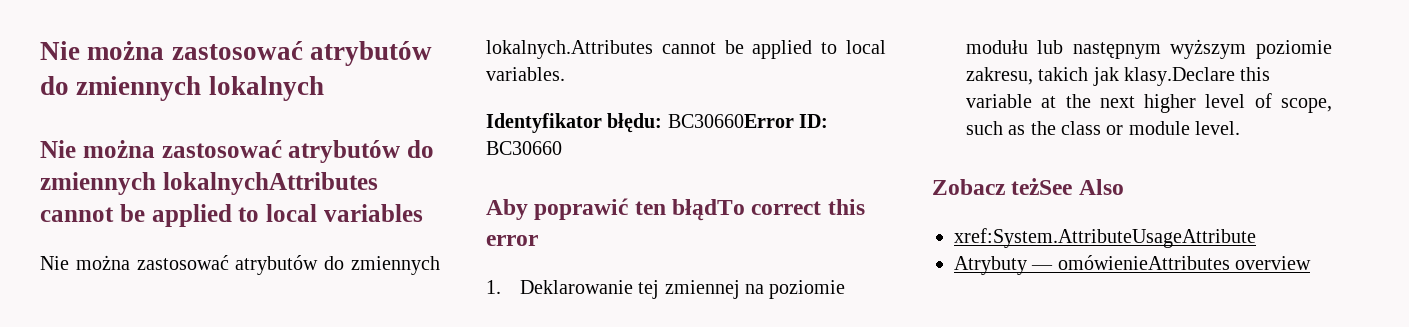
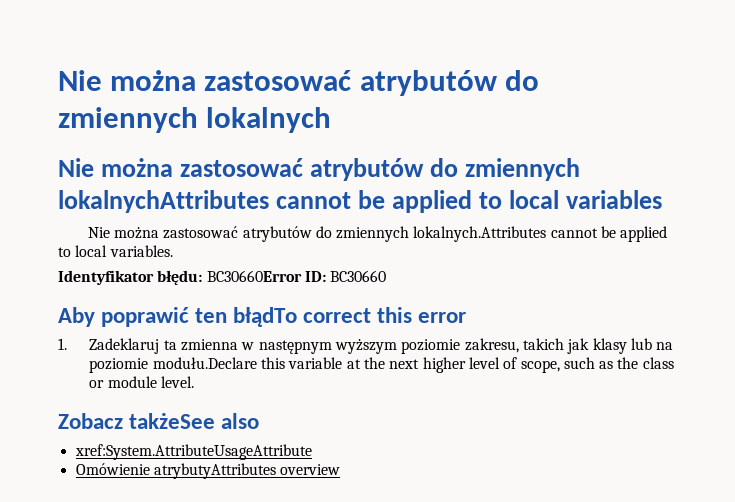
- 1. Deklarowanie tej zmiennej na poziomie modułu lub następnym wyższym poziomie zakresu, takich jak klasy.Declare this variable at the next higher level of scope, such as the class or module level.
+ 1. Zadeklaruj ta zmienna w następnym wyższym poziomie zakresu, takich jak klasy lub na poziomie modułu.Declare this variable at the next higher level of scope, such as the class or module level.
- Zobacz teżSee Also
+ Zobacz takżeSee also
- Atrybuty — omówienieAttributes overview
+ Omówienie atrybutyAttributes overview

